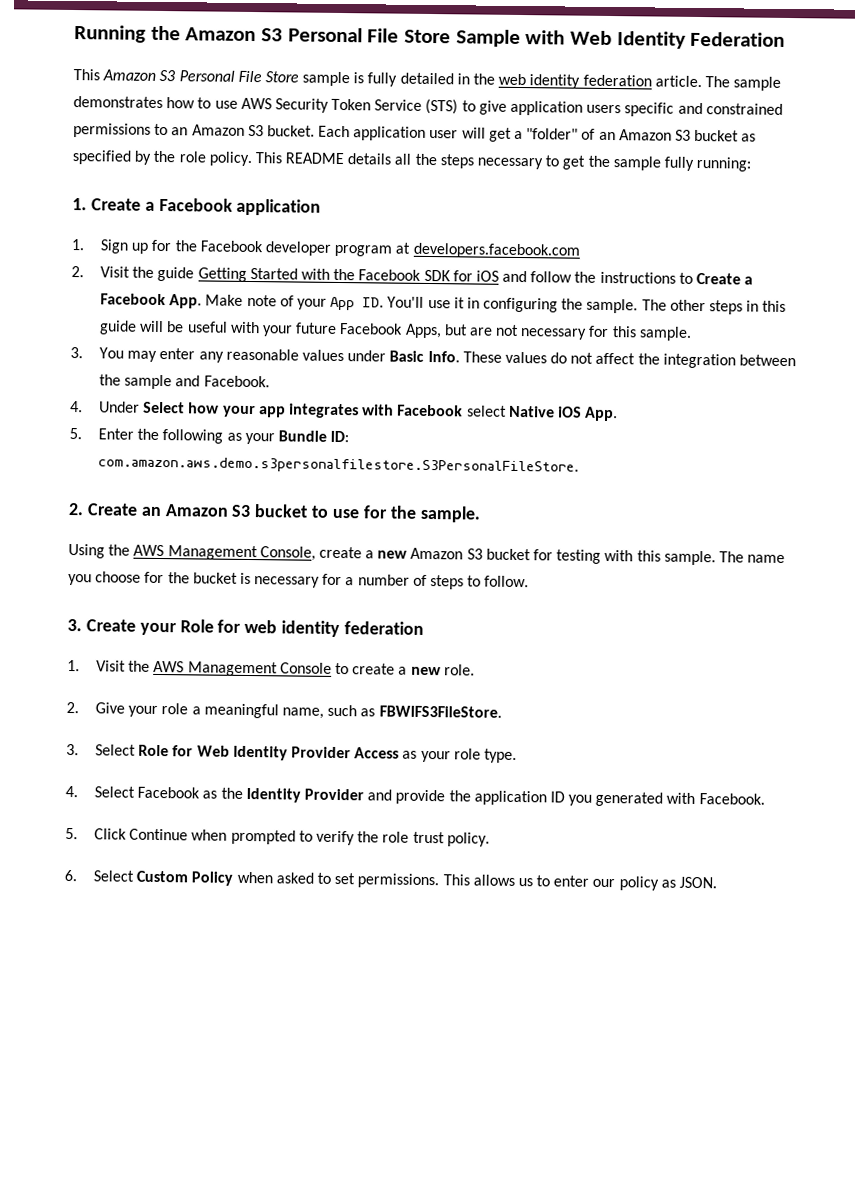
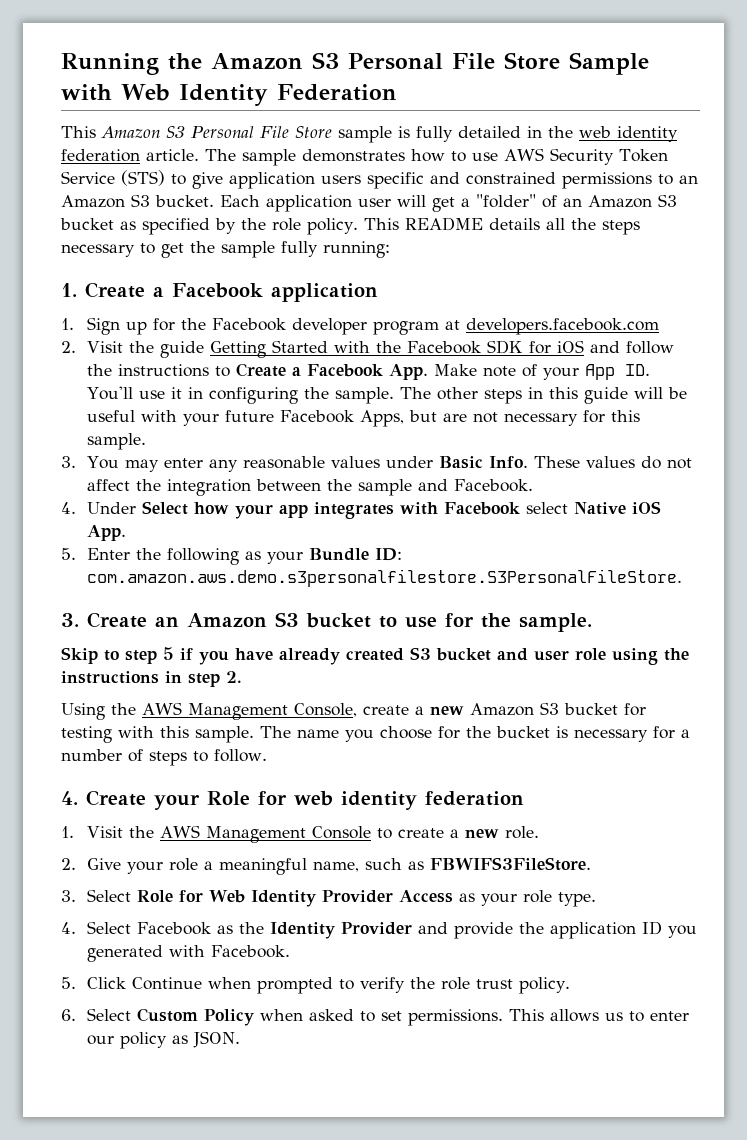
- 2. Create an Amazon S3 bucket to use for the sample.
+ 3. Create an Amazon S3 bucket to use for the sample.
+ Skip to step 5 if you have already created S3 bucket and user role using the instructions in step 2.
- 3. Create your Role for web identity federation
+ 4. Create your Role for web identity federation

